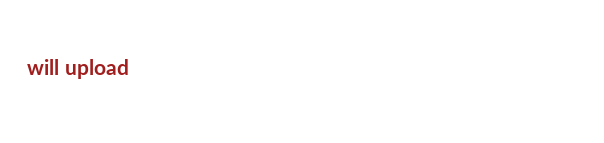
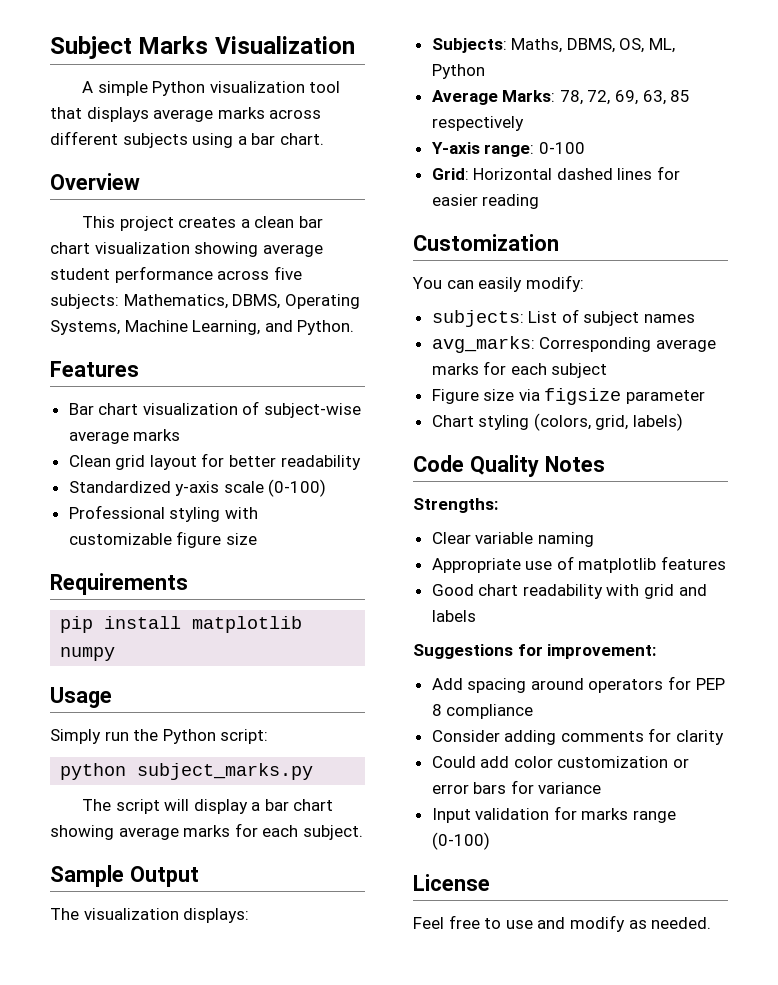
- will upload
+ Subject Marks Visualization
+ A simple Python visualization tool that displays average marks across different subjects using a bar chart.
+ Overview
+ This project creates a clean bar chart visualization showing average student performance across five subjects: Mathematics, DBMS, Operating Systems, Machine Learning, and Python.
+ Features
+ Bar chart visualization of subject-wise average marks
+ Clean grid layout for better readability
+ Standardized y-axis scale (0-100)
+ Professional styling with customizable figure size
+ Requirements
+ pip install matplotlib numpy
+ Usage
+ Simply run the Python script:
+ python subject_marks.py
+ The script will display a bar chart showing average marks for each subject.
+ Sample Output
+ The visualization displays:
+ Subjects: Maths, DBMS, OS, ML, Python
+ Average Marks: 78, 72, 69, 63, 85 respectively
+ Y-axis range: 0-100
+ Grid: Horizontal dashed lines for easier reading
+ Customization
+ You can easily modify:
+ subjects: List of subject names
+ avg_marks: Corresponding average marks for each subject
+ Figure size via figsize parameter
+ Chart styling (colors, grid, labels)
+ Code Quality Notes
+ Strengths:
+ Clear variable naming
+ Appropriate use of matplotlib features
+ Good chart readability with grid and labels
+ Suggestions for improvement:
+ Add spacing around operators for PEP 8 compliance
+ Consider adding comments for clarity
+ Could add color customization or error bars for variance
+ Input validation for marks range (0-100)
+ License
+ Feel free to use and modify as needed.

